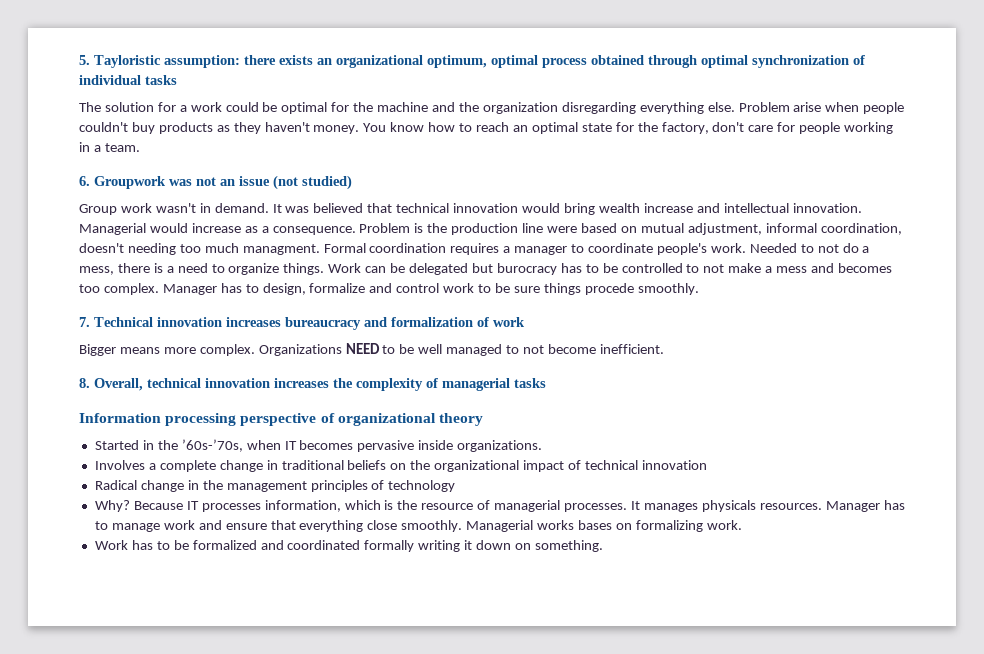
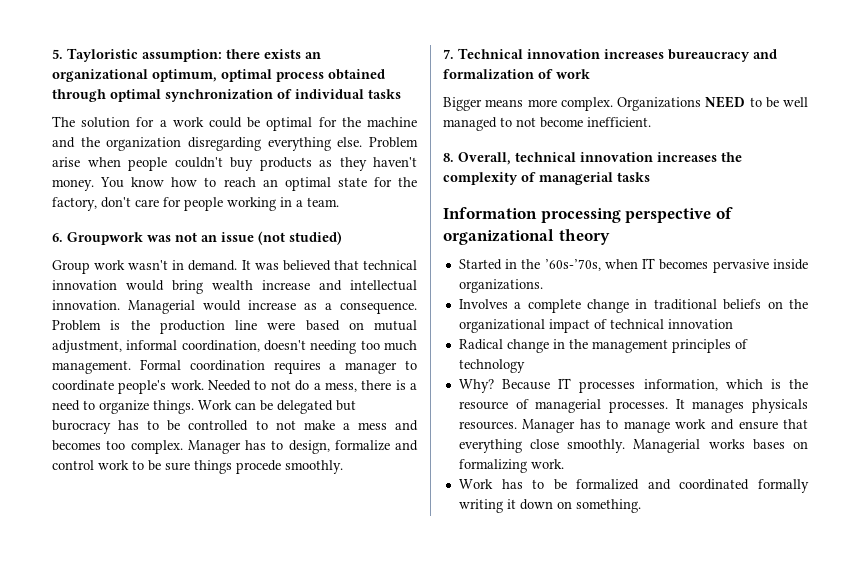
- Problem is the production line were based on mutual adjustment, informal coordination, doesn't needing too much managment.
+ Problem is the production line were based on mutual adjustment, informal coordination, doesn't needing too much management.

